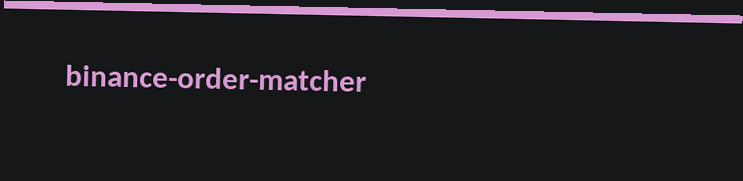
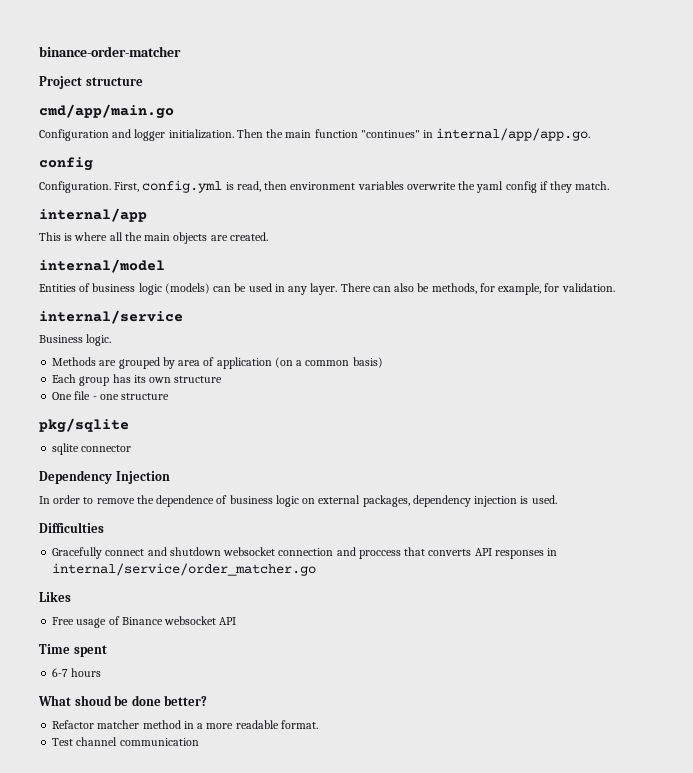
+ Project structure
+ cmd/app/main.go
+ Configuration and logger initialization. Then the main function "continues" in internal/app/app.go.
+ config
+ Configuration. First, config.yml is read, then environment variables overwrite the yaml config if they match.
+ internal/app
+ This is where all the main objects are created.
+ internal/model
+ Entities of business logic (models) can be used in any layer. There can also be methods, for example, for validation.
+ internal/service
+ Business logic.
+ Methods are grouped by area of application (on a common basis)
+ Each group has its own structure
+ One file - one structure
+ pkg/sqlite
+ sqlite connector
+ Dependency Injection
+ In order to remove the dependence of business logic on external packages, dependency injection is used.
+ Difficulties
+ Gracefully connect and shutdown websocket connection and proccess that converts API responses in internal/service/order_matcher.go
+ Likes
+ Free usage of Binance websocket API
+ Time spent
+ 6-7 hours
+ What shoud be done better?
+ Refactor matcher method in a more readable format.
+ Test channel communication

